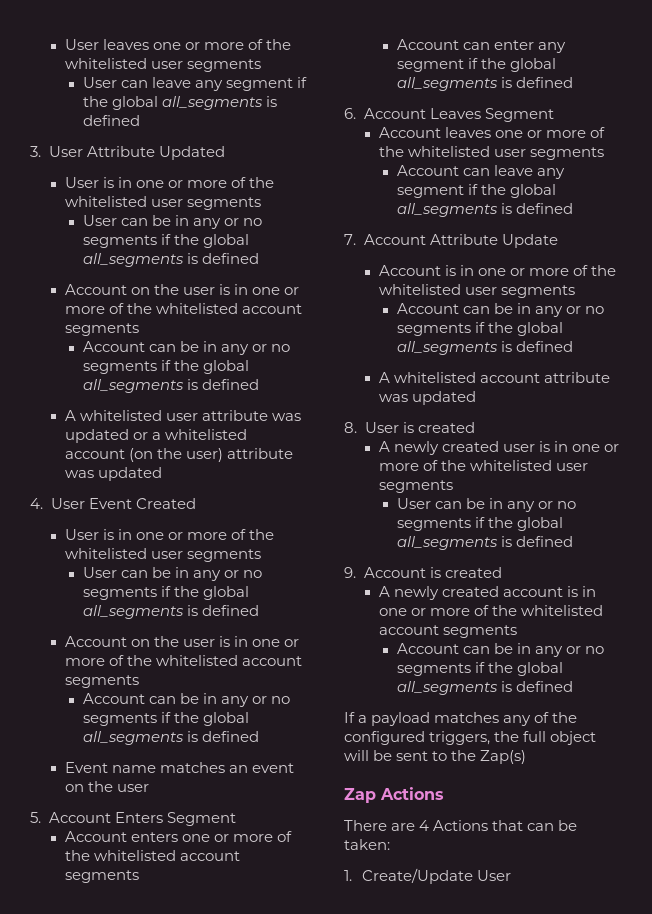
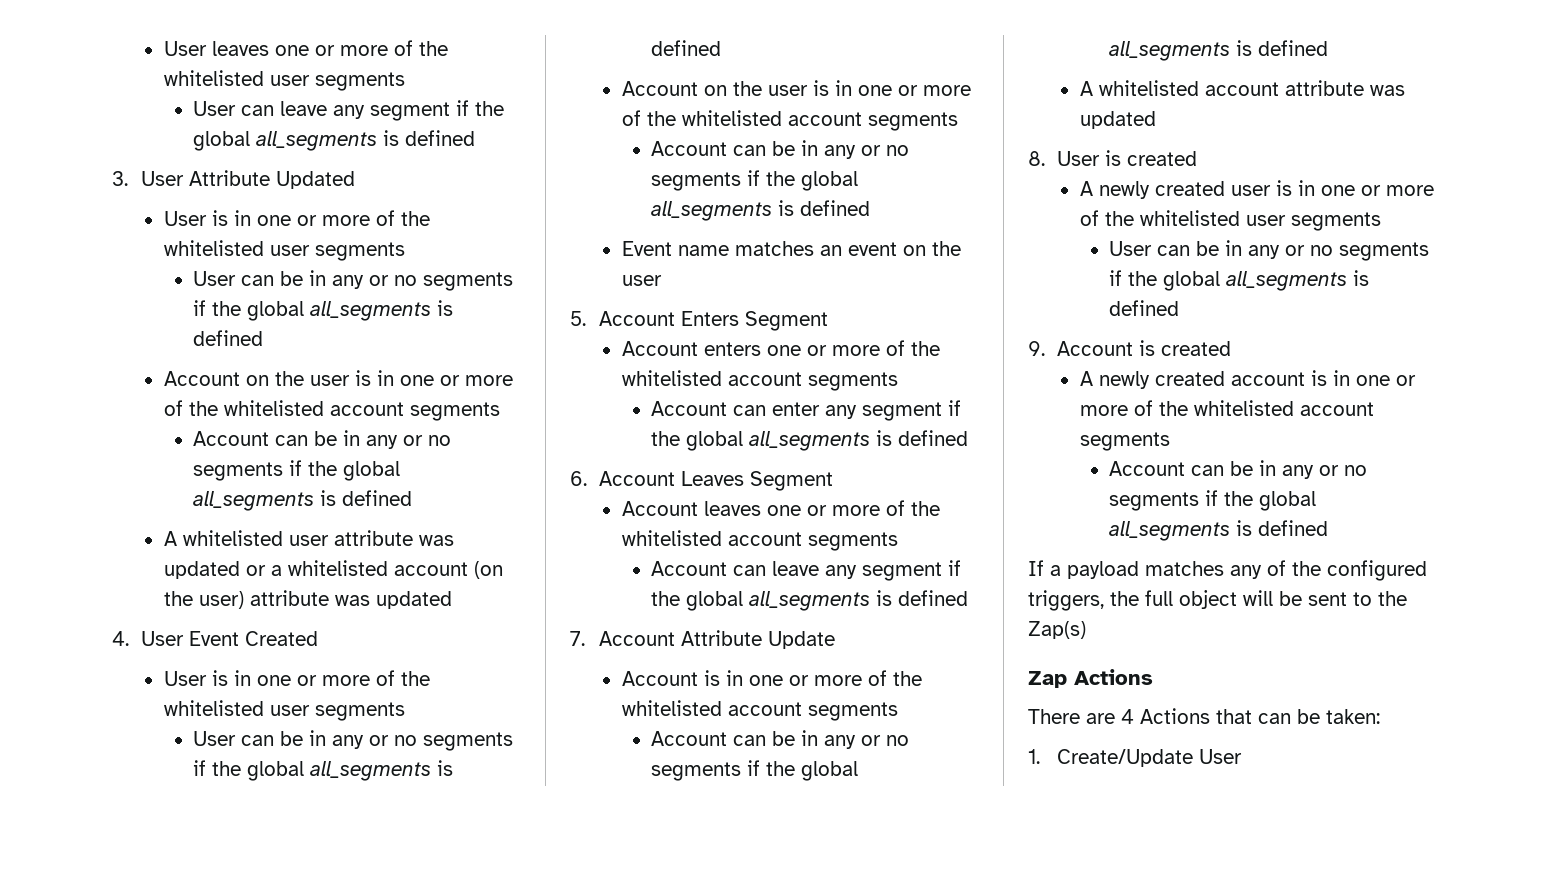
- Account leaves one or more of the whitelisted user segments
+ Account leaves one or more of the whitelisted account segments
- Account is in one or more of the whitelisted user segments
+ Account is in one or more of the whitelisted account segments

